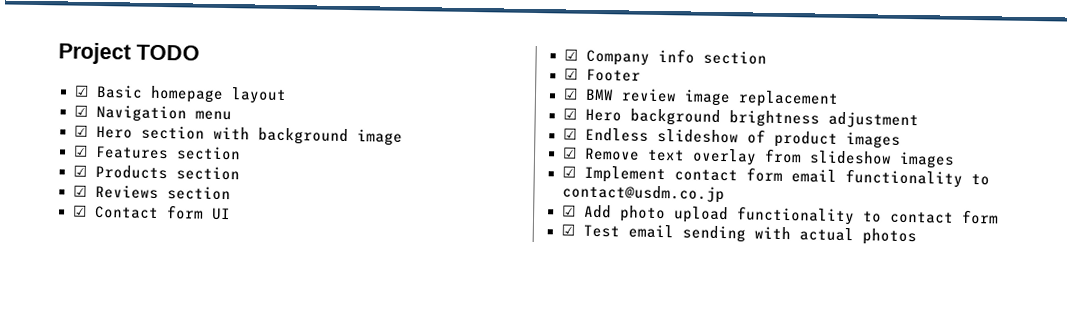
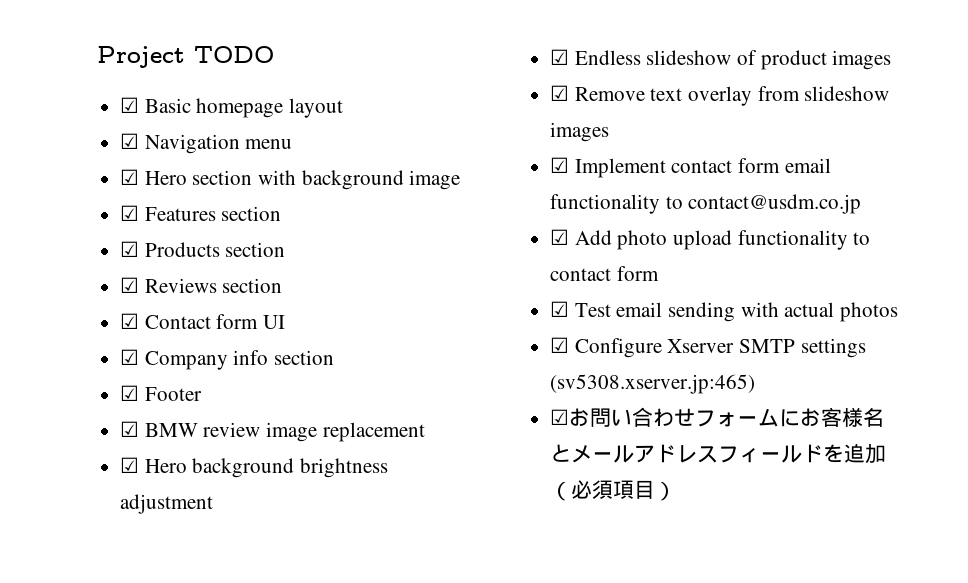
+ ☑ Configure Xserver SMTP settings (sv5308.xserver.jp:465)
+ ☑お問い合わせフォームにお客様名とメールアドレスフィールドを追加（必須項目）

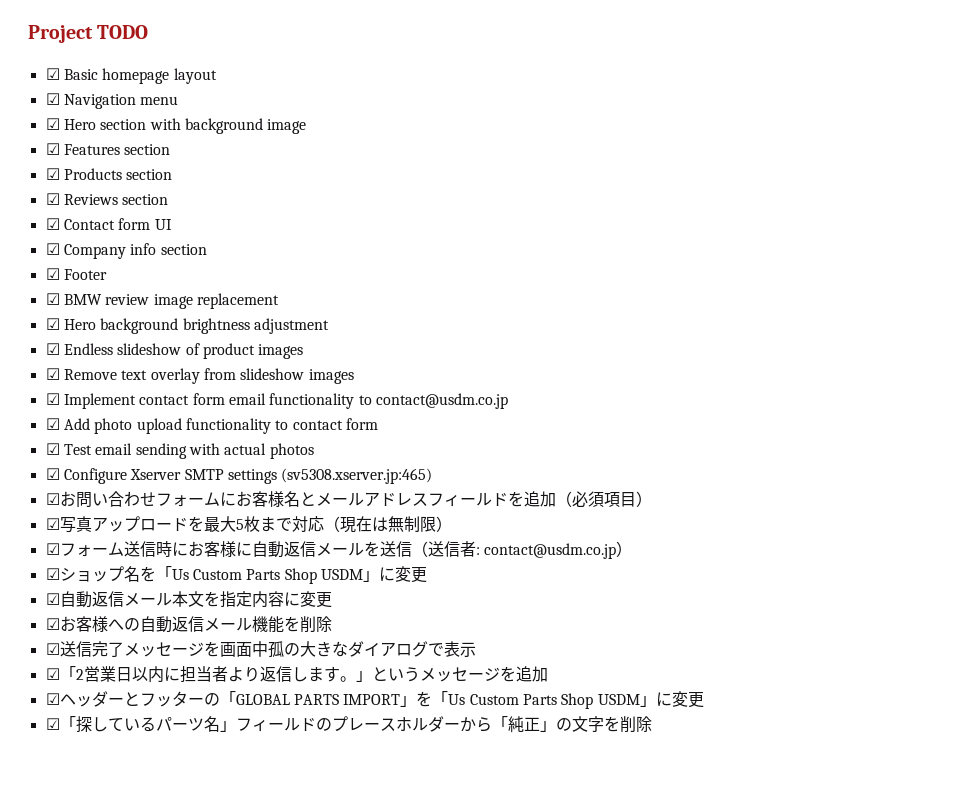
+ ☑写真アップロードを最大5枚まで対応（現在は無制限）
+ ☑フォーム送信時にお客様に自動返信メールを送信（送信者: contact@usdm.co.jp）
+ ☑ショップ名を「Us Custom Parts Shop USDM」に変更
+ ☑自動返信メール本文を指定内容に変更
+ ☑お客様への自動返信メール機能を削除
+ ☑送信完了メッセージを画面中孤の大きなダイアログで表示
+ ☑「2営業日以内に担当者より返信します。」というメッセージを追加
+ ☑ヘッダーとフッターの「GLOBAL PARTS IMPORT」を「Us Custom Parts Shop USDM」に変更
+ ☑「探しているパーツ名」フィールドのプレースホルダーから「純正」の文字を削除

